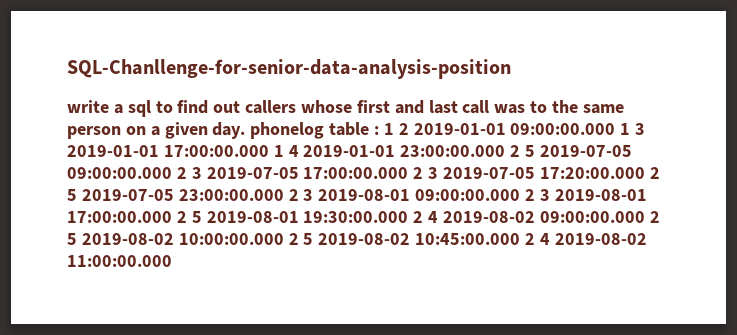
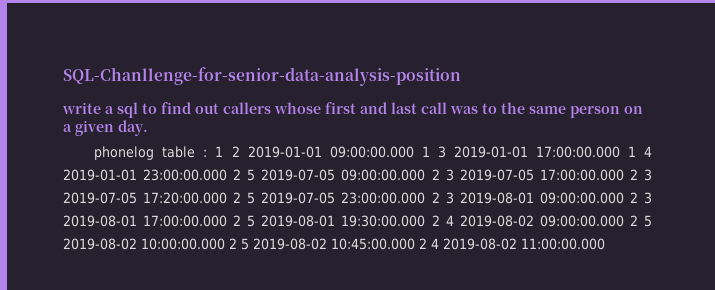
- write a sql to find out callers whose first and last call was to the same person on a given day. phonelog table :
+ write a sql to find out callers whose first and last call was to the same person on a given day.
+ phonelog table :

